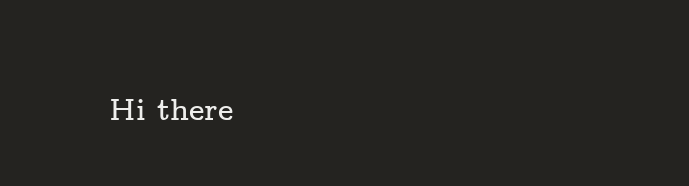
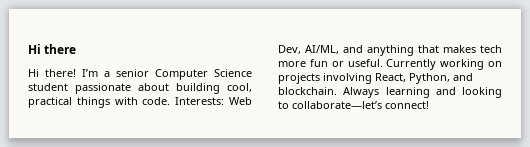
+ Hi there! I’m a senior Computer Science student passionate about building cool, practical things with code. Interests: Web Dev, AI/ML, and anything that makes tech more fun or useful. Currently working on projects involving React, Python, and blockchain. Always learning and looking to collaborate—let’s connect!

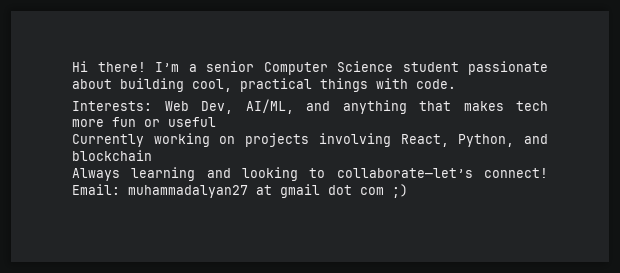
- Hi there
- I’m a senior Computer Science student passionate about building cool, practical things with code. Interests: Web Dev, AI/ML, and anything that makes tech more fun or useful. Currently working on projects involving React, Python, and blockchain. Always learning and looking to collaborate—let’s connect!
+ I’m a senior Computer Science student passionate about building cool, practical things with code.
+ Interests: Web Dev, AI/ML, and anything that makes tech more fun or useful
+ Currently working on projects involving React, Python, and blockchain
+ Always learning and looking to collaborate—let’s connect!
+ Email: muhammadalyan27 at gmail dot com ;)

